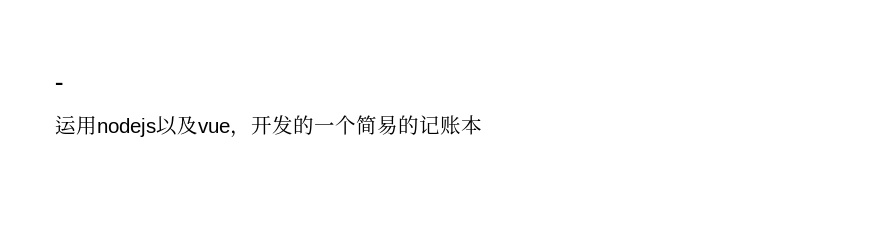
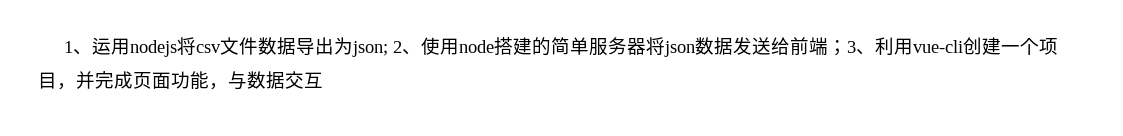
- -
- 运用nodejs以及vue，开发的一个简易的记账本
+ 1、运用nodejs将csv文件数据导出为json; 2、使用node搭建的简单服务器将json数据发送给前端；3、利用vue-cli创建一个项目，并完成页面功能，与数据交互

